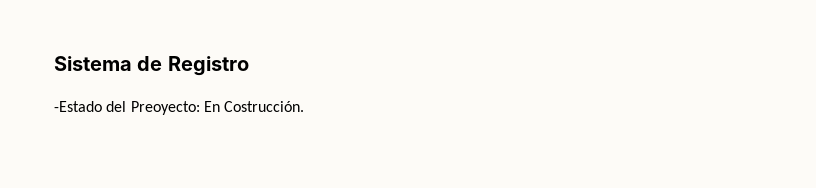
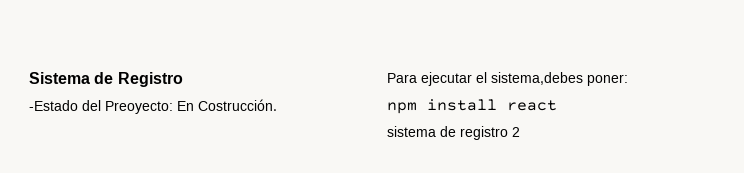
+ Para ejecutar el sistema,debes poner:
+ npm install react
+ sistema de registro 2

